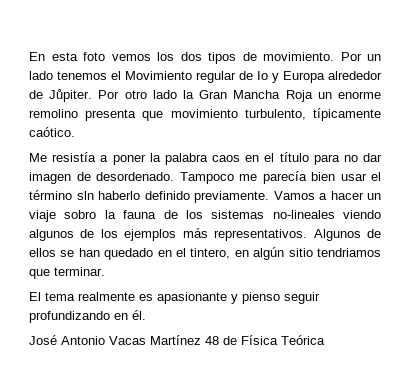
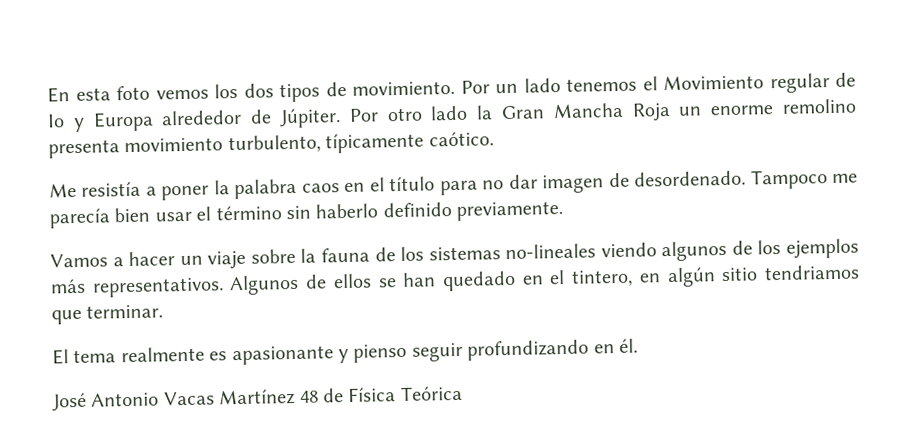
- Por un lado tenemos el Movimiento regular de Io y Europa alrededor de Jůpiter.
+ Por un lado tenemos el Movimiento regular de Io y Europa alrededor de Júpiter.
- Por otro lado la Gran Mancha Roja un enorme remolino presenta que movimiento turbulento, típicamente caótico.
+ Por otro lado la Gran Mancha Roja un enorme remolino presenta movimiento turbulento, típicamente caótico.
- Tampoco me parecía bien usar el término sln haberlo definido previamente. Vamos a hacer un viaje sobro la fauna de los sistemas no-lineales viendo algunos de los ejemplos más representativos.
+ Tampoco me parecía bien usar el término sin haberlo definido previamente.
+ Vamos a hacer un viaje sobre la fauna de los sistemas no-lineales viendo algunos de los ejemplos más representativos.

